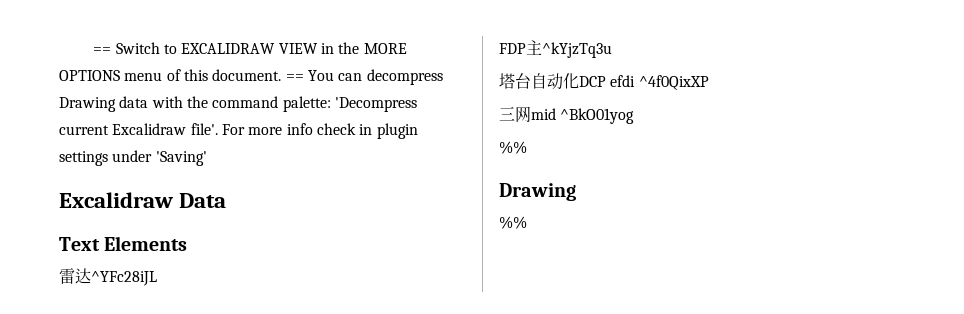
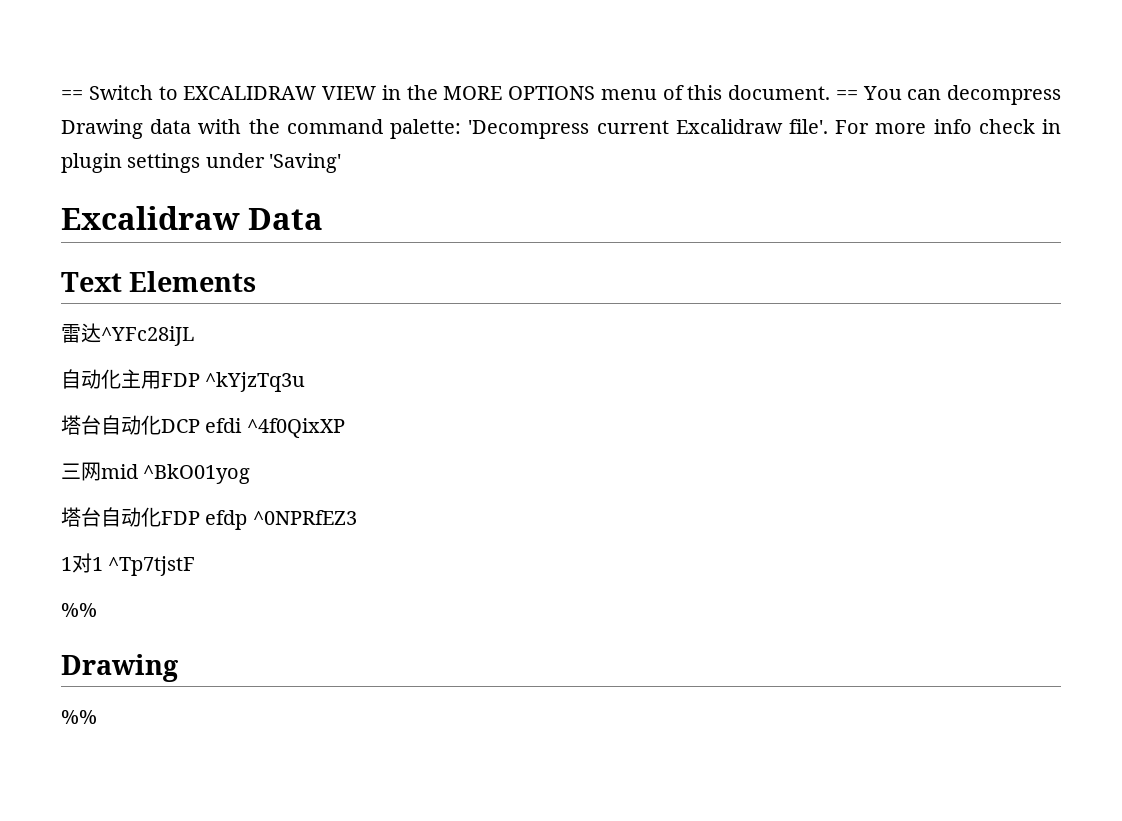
- FDP主^kYjzTq3u
+ 自动化主用FDP ^kYjzTq3u
+ 塔台自动化FDP efdp ^0NPRfEZ3
+ 1对1 ^Tp7tjstF

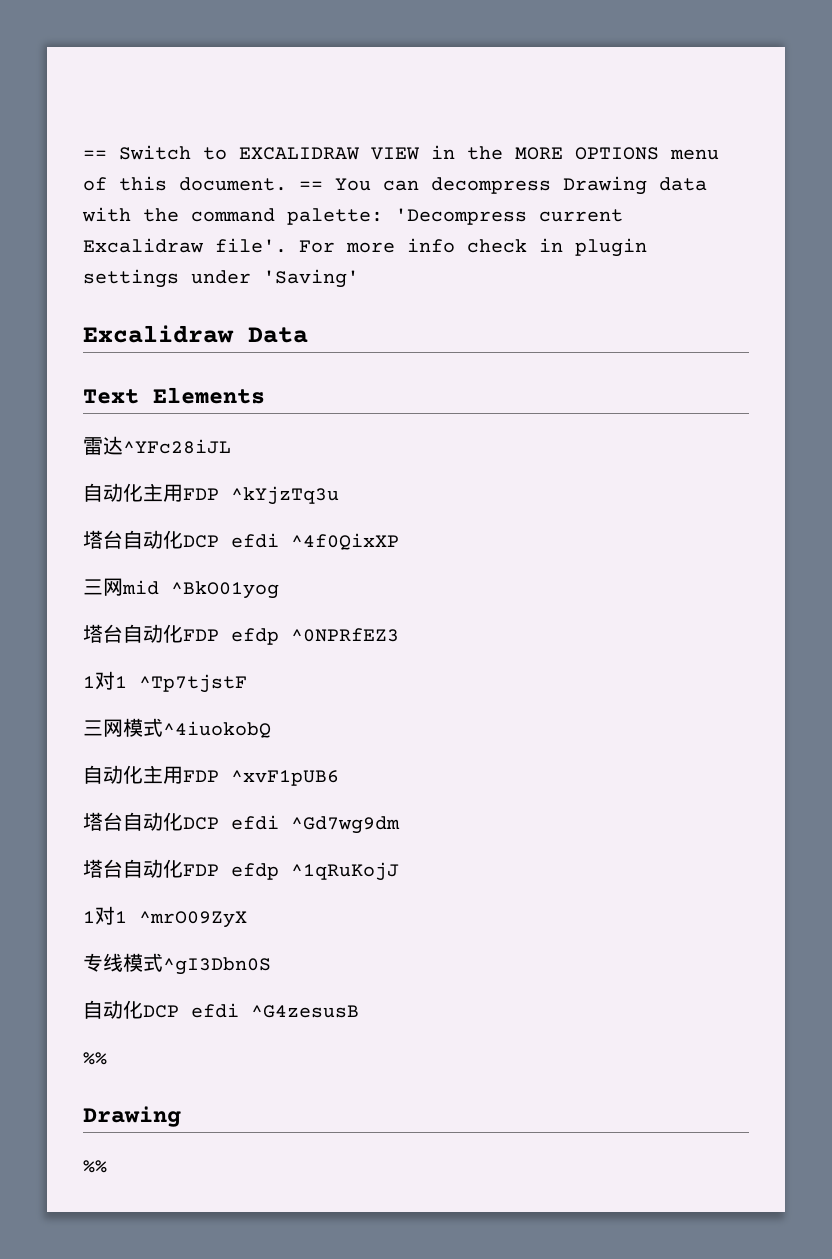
+ 三网模式^4iuokobQ
+ 自动化主用FDP ^xvF1pUB6
+ 塔台自动化DCP efdi ^Gd7wg9dm
+ 塔台自动化FDP efdp ^1qRuKojJ
+ 1对1 ^mrO09ZyX
+ 专线模式^gI3Dbn0S
+ 自动化DCP efdi ^G4zesusB

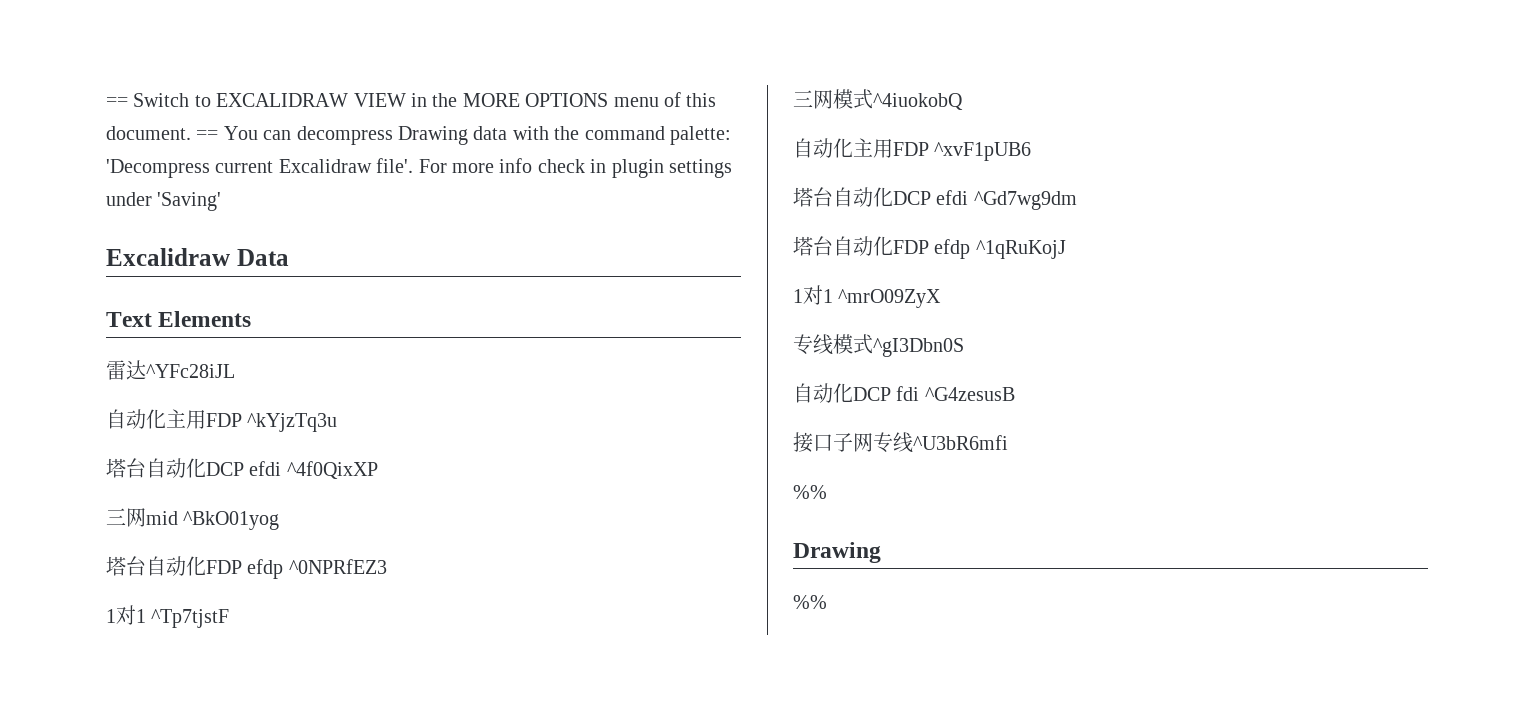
- 自动化DCP efdi ^G4zesusB
+ 自动化DCP fdi ^G4zesusB
+ 接口子网专线^U3bR6mfi

